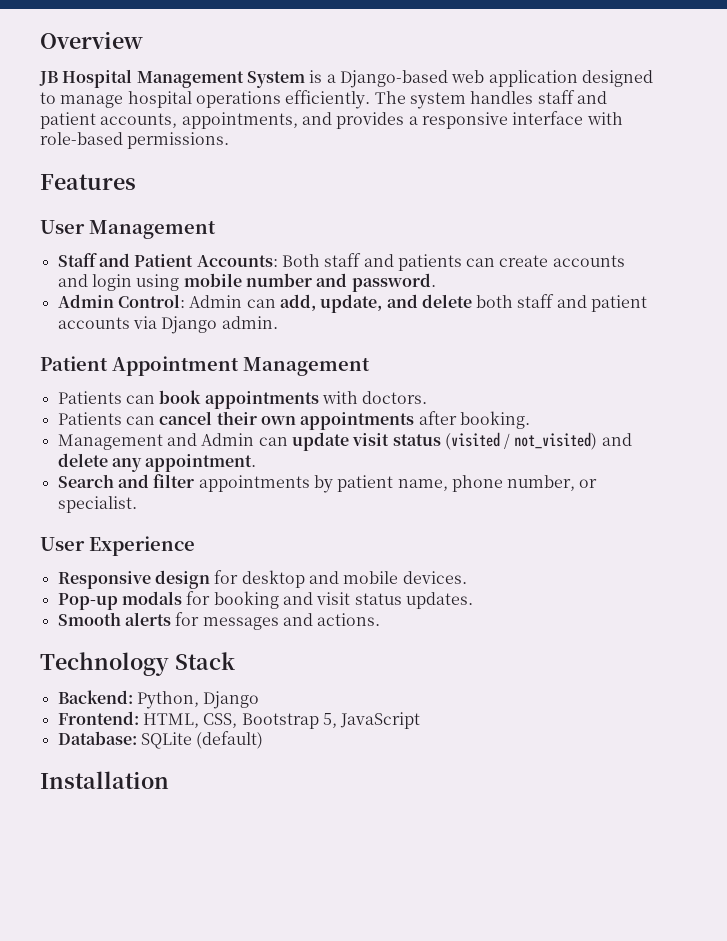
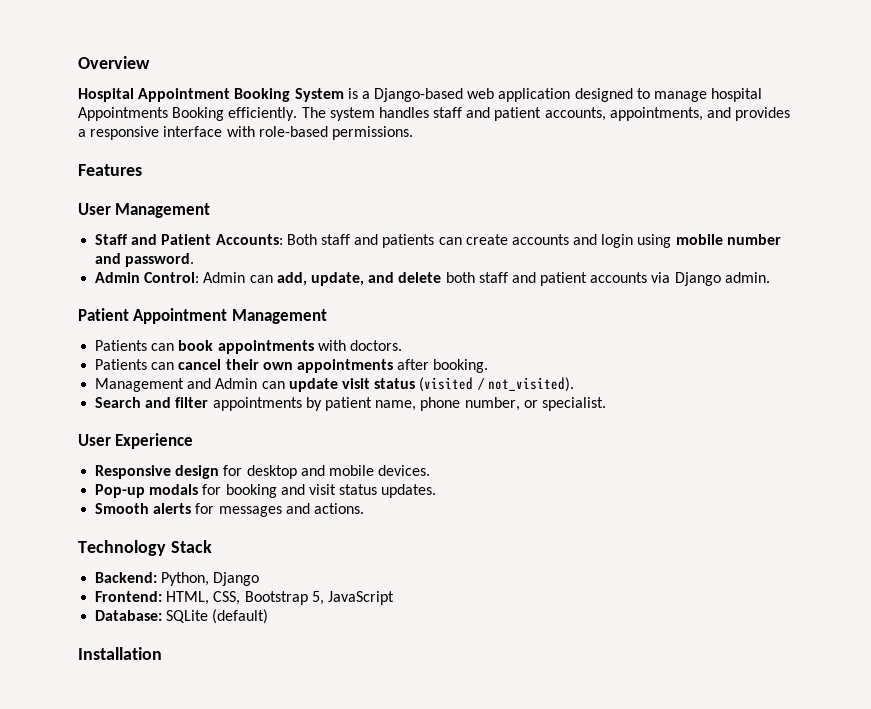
- JB Hospital Management System is a Django-based web application designed to manage hospital operations efficiently.
+ Hospital Appointment Booking System is a Django-based web application designed to manage hospital Appointments Booking efficiently.
- Management and Admin can update visit status (visited / not_visited) and delete any appointment.
+ Management and Admin can update visit status (visited / not_visited).

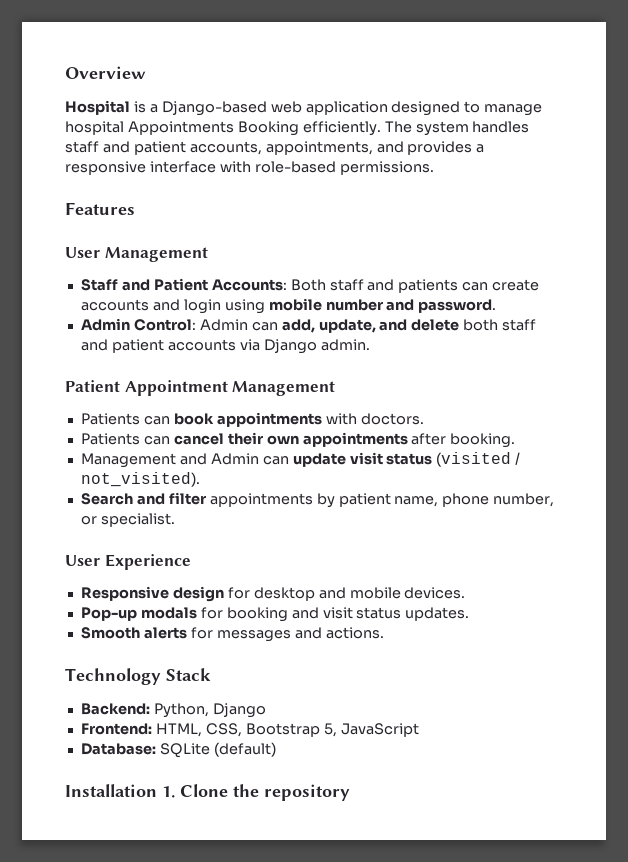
- Hospital Appointment Booking System is a Django-based web application designed to manage hospital Appointments Booking efficiently.
+ Hospital is a Django-based web application designed to manage hospital Appointments Booking efficiently.
- Installation
+ Installation 1. Clone the repository

